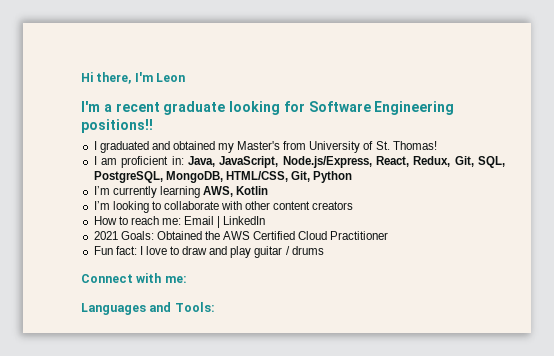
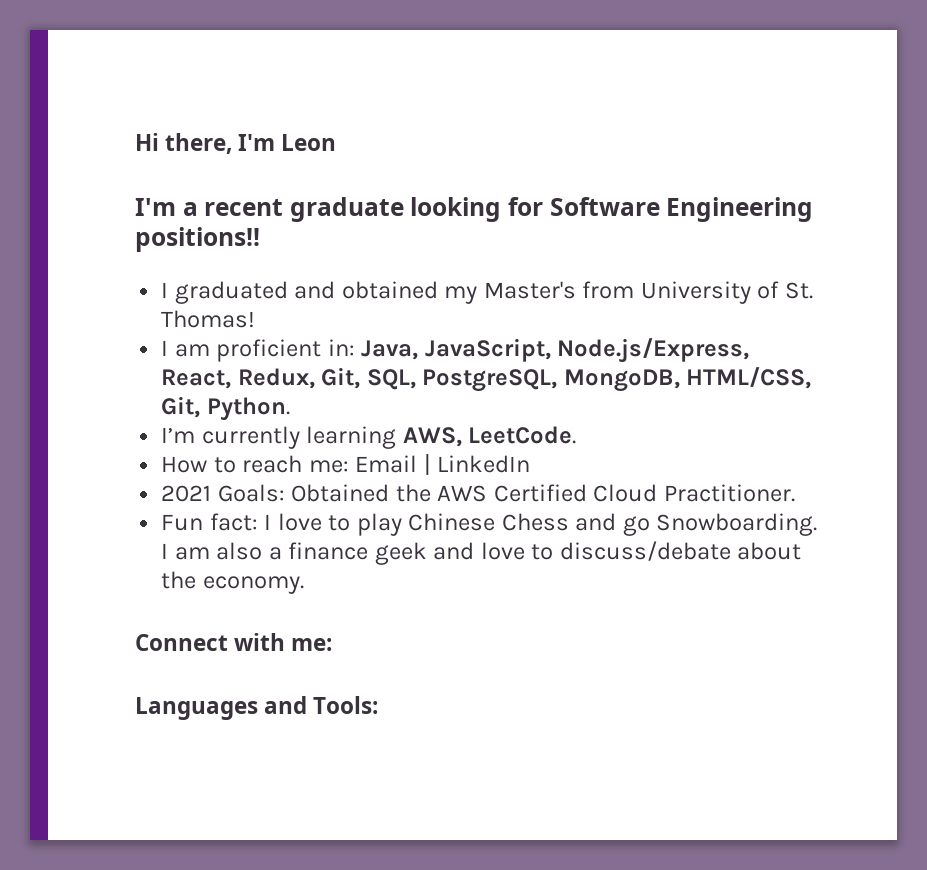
- I am proficient in: Java, JavaScript, Node.js/Express, React, Redux, Git, SQL, PostgreSQL, MongoDB, HTML/CSS, Git, Python
+ I am proficient in: Java, JavaScript, Node.js/Express, React, Redux, Git, SQL, PostgreSQL, MongoDB, HTML/CSS, Git, Python.
- I’m currently learning AWS, Kotlin
- I’m looking to collaborate with other content creators
+ I’m currently learning AWS, LeetCode.
- 2021 Goals: Obtained the AWS Certified Cloud Practitioner
+ 2021 Goals: Obtained the AWS Certified Cloud Practitioner.
- Fun fact: I love to draw and play guitar / drums
+ Fun fact: I love to play Chinese Chess and go Snowboarding. I am also a finance geek and love to discuss/debate about the economy.

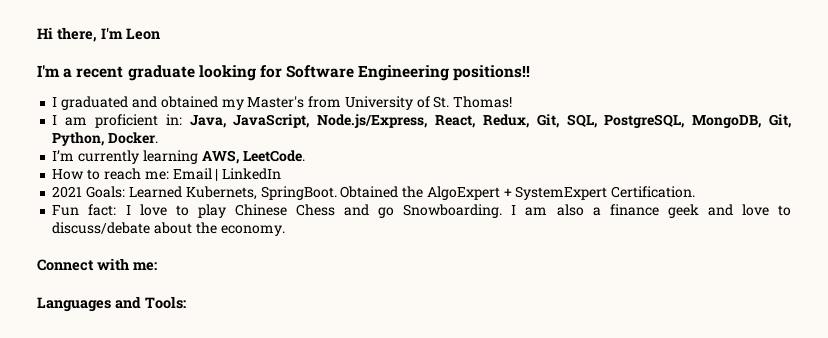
- I am proficient in: Java, JavaScript, Node.js/Express, React, Redux, Git, SQL, PostgreSQL, MongoDB, HTML/CSS, Git, Python.
+ I am proficient in: Java, JavaScript, Node.js/Express, React, Redux, Git, SQL, PostgreSQL, MongoDB, Git, Python, Docker.
- 2021 Goals: Obtained the AWS Certified Cloud Practitioner.
+ 2021 Goals: Learned Kubernets, SpringBoot. Obtained the AlgoExpert + SystemExpert Certification.

